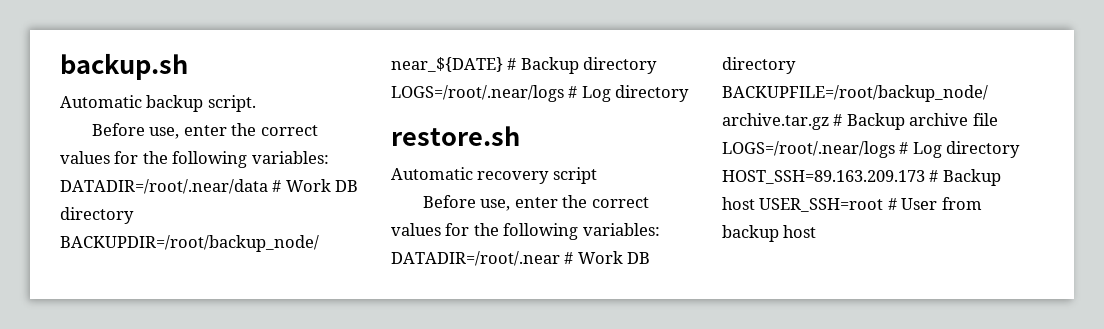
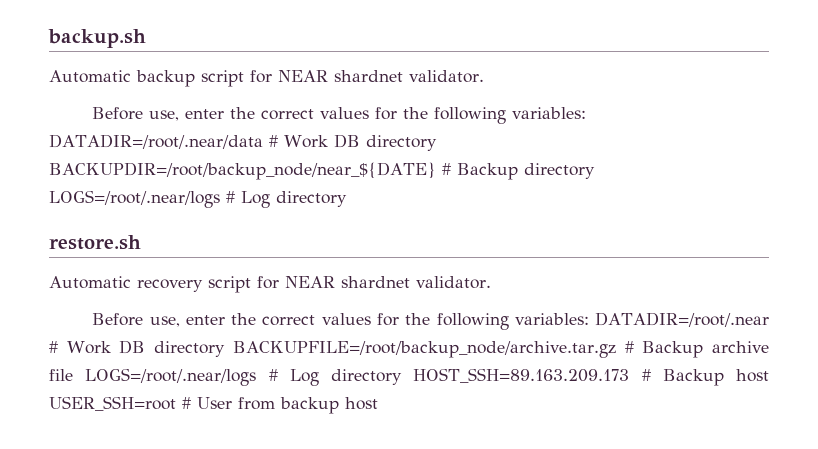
- Automatic backup script.
+ Automatic backup script for NEAR shardnet validator.
- Automatic recovery script
+ Automatic recovery script for NEAR shardnet validator.

